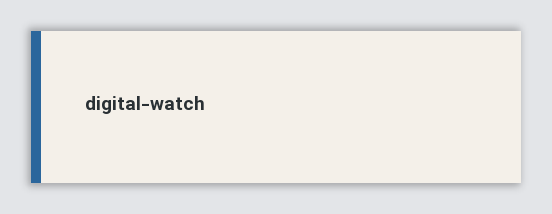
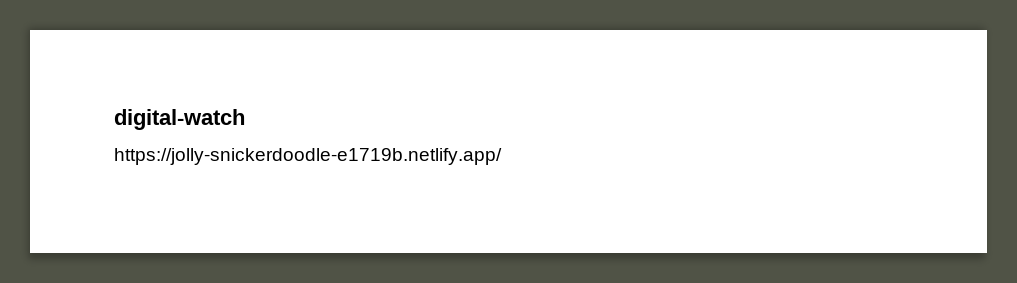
+ https://jolly-snickerdoodle-e1719b.netlify.app/

